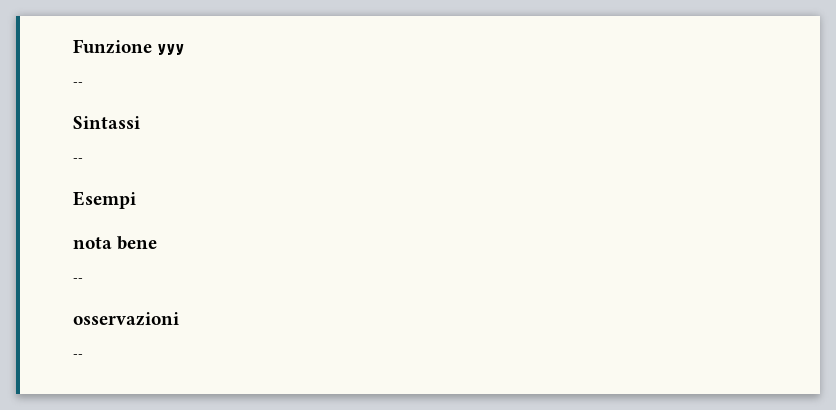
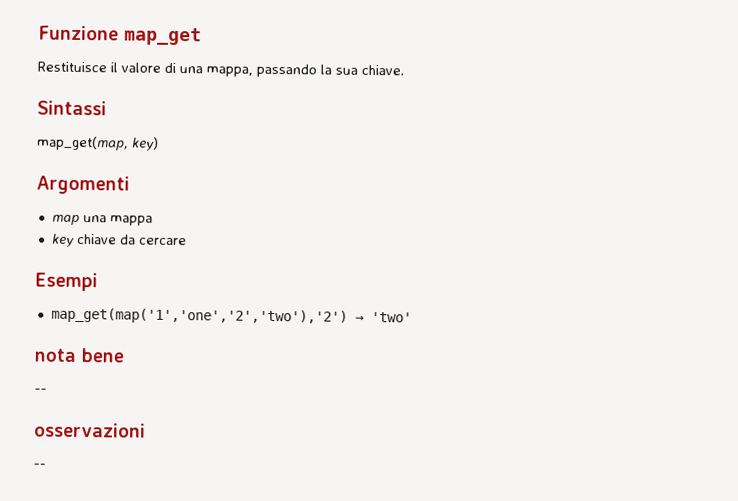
- Funzione yyy
- --
+ Funzione map_get
+ Restituisce il valore di una mappa, passando la sua chiave.
  Sintassi
- --
+ map_get(map, key)
+ Argomenti
+ map una mappa
+ key chiave da cercare
  Esempi
+ map_get(map('1','one','2','two'),'2') → 'two'

